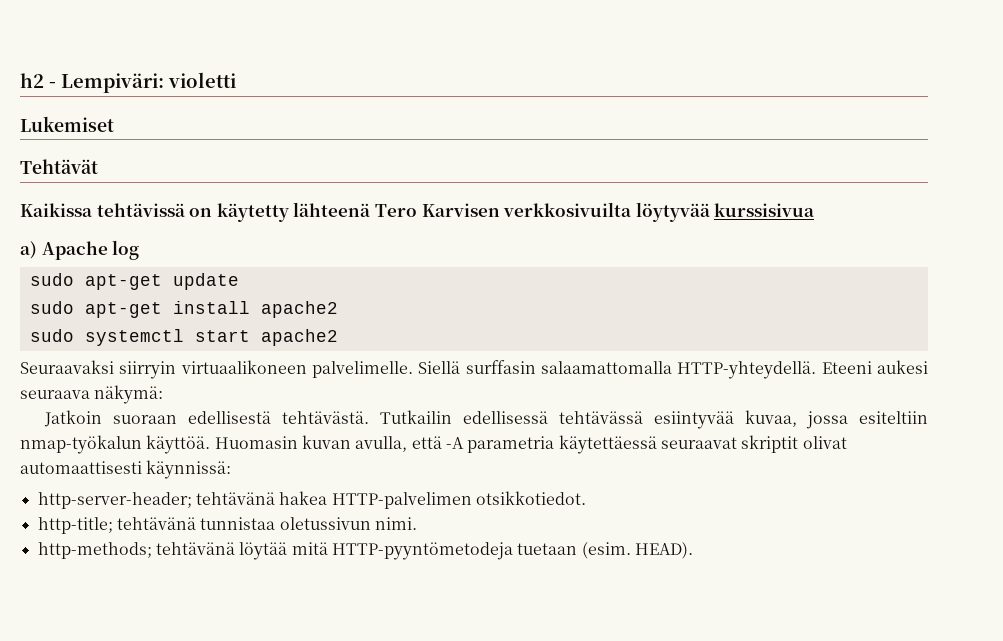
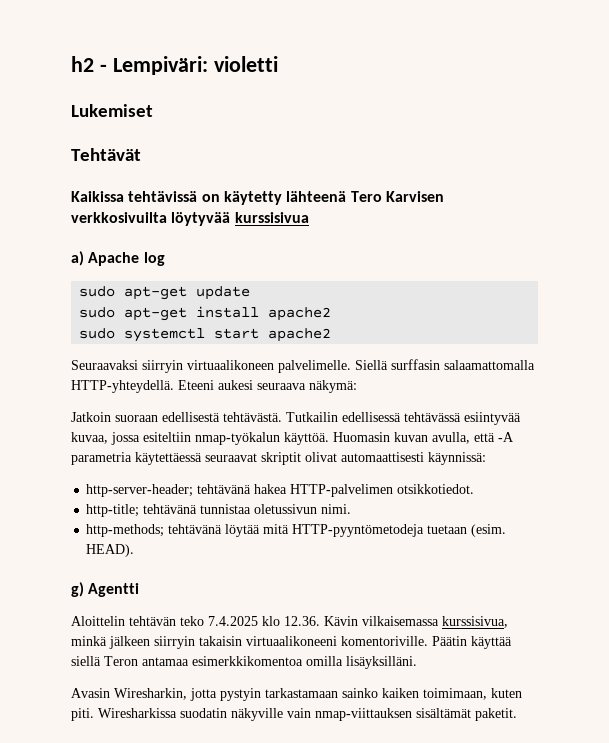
+ g) Agentti
+ Aloittelin tehtävän teko 7.4.2025 klo 12.36. Kävin vilkaisemassa kurssisivua, minkä jälkeen siirryin takaisin virtuaalikoneeni komentoriville. Päätin käyttää siellä Teron antamaa esimerkkikomentoa omilla lisäyksilläni.
+ Avasin Wiresharkin, jotta pystyin tarkastamaan sainko kaiken toimimaan, kuten piti. Wiresharkissa suodatin näkyville vain nmap-viittauksen sisältämät paketit.

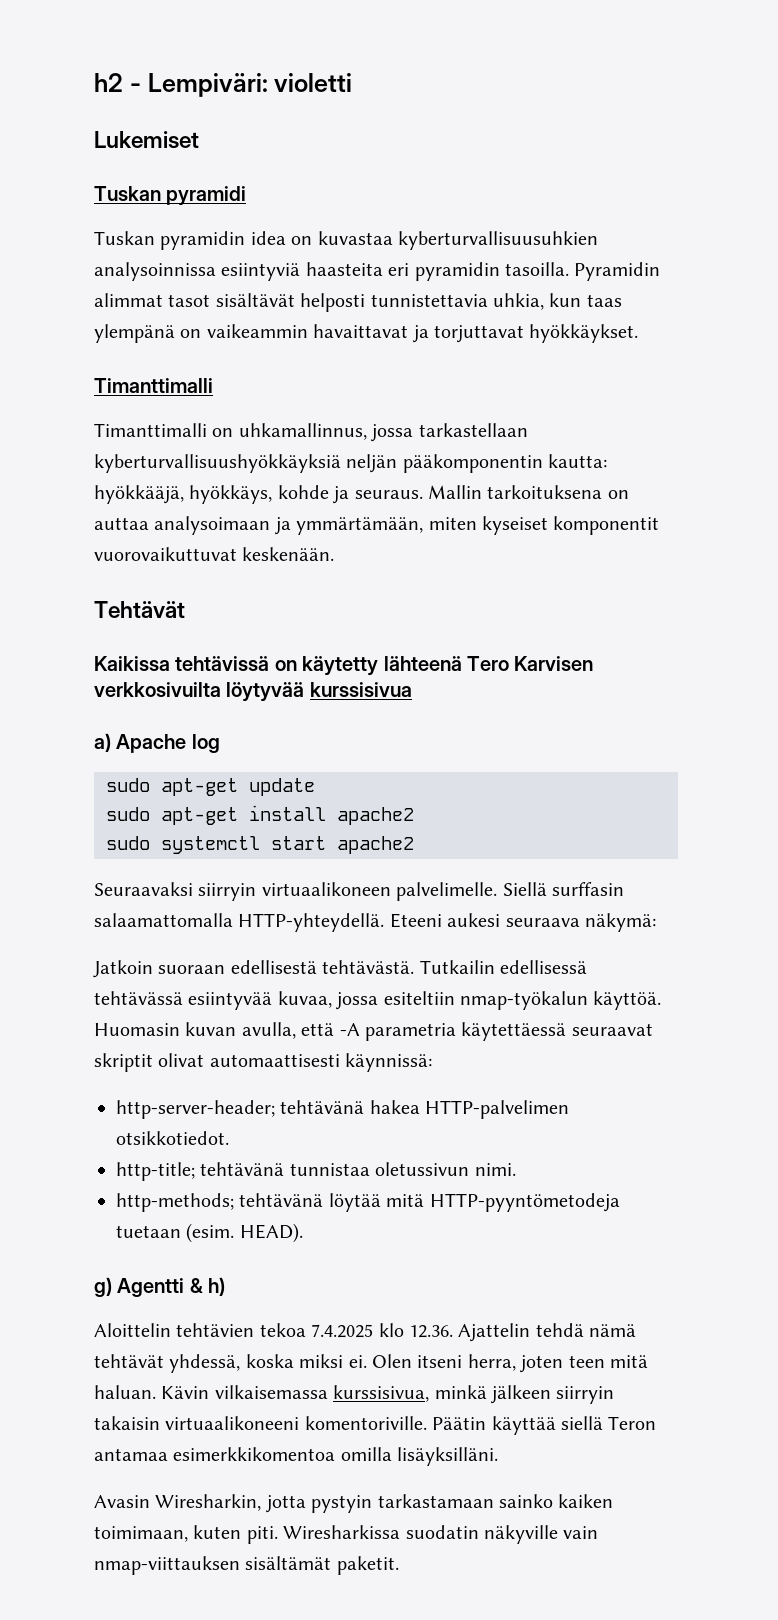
+ Tuskan pyramidi
+ Tuskan pyramidin idea on kuvastaa kyberturvallisuusuhkien analysoinnissa esiintyviä haasteita eri pyramidin tasoilla. Pyramidin alimmat tasot sisältävät helposti tunnistettavia uhkia, kun taas ylempänä on vaikeammin havaittavat ja torjuttavat hyökkäykset.
+ Timanttimalli
+ Timanttimalli on uhkamallinnus, jossa tarkastellaan kyberturvallisuushyökkäyksiä neljän pääkomponentin kautta: hyökkääjä, hyökkäys, kohde ja seuraus. Mallin tarkoituksena on auttaa analysoimaan ja ymmärtämään, miten kyseiset komponentit vuorovaikuttuvat keskenään.
- g) Agentti
+ g) Agentti & h)
- Aloittelin tehtävän teko 7.4.2025 klo 12.36. Kävin vilkaisemassa kurssisivua, minkä jälkeen siirryin takaisin virtuaalikoneeni komentoriville.
+ Aloittelin tehtävien tekoa 7.4.2025 klo 12.36. Ajattelin tehdä nämä tehtävät yhdessä, koska miksi ei. Olen itseni herra, joten teen mitä haluan. Kävin vilkaisemassa kurssisivua, minkä jälkeen siirryin takaisin virtuaalikoneeni komentoriville.

